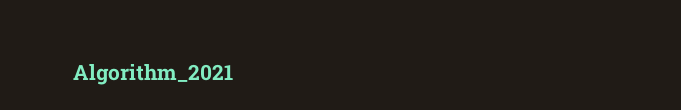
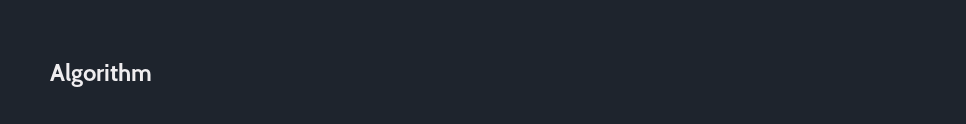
- Algorithm_2021
+ Algorithm

